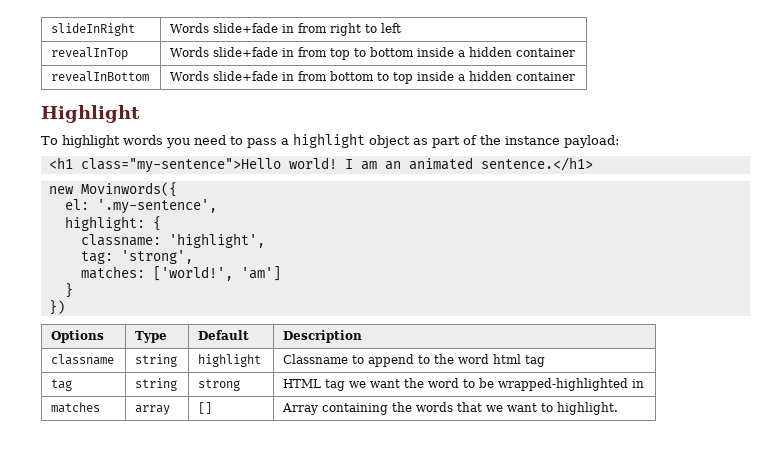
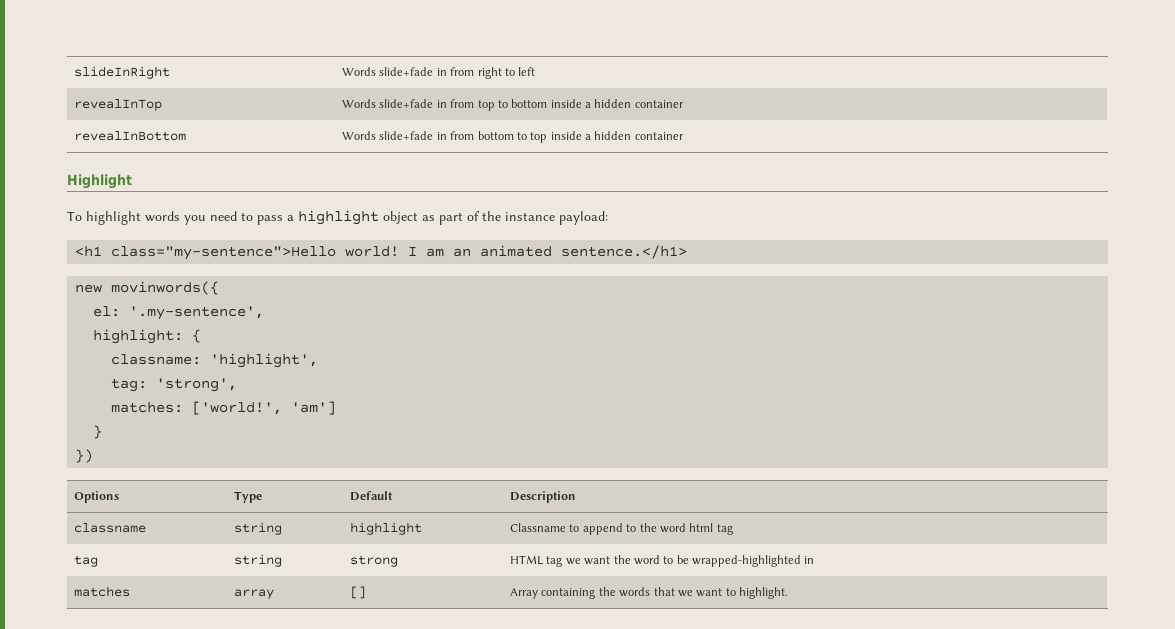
- new Movinwords({
+ new movinwords({

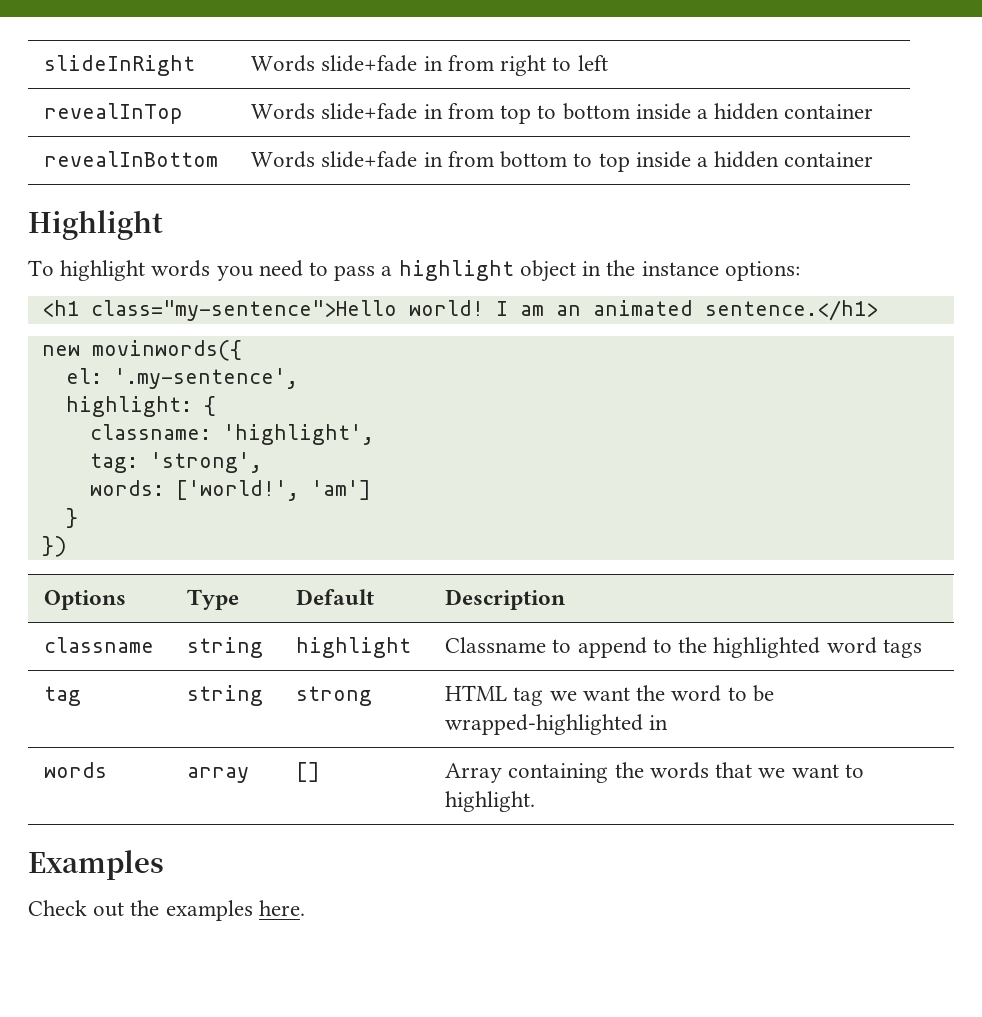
- To highlight words you need to pass a highlight object as part of the instance payload:
+ To highlight words you need to pass a highlight object in the instance options:
- matches: ['world!', 'am']
+ words: ['world!', 'am']
- classname | string | highlight | Classname to append to the word html tag
+ classname | string | highlight | Classname to append to the highlighted word tags
- matches | array | [] | Array containing the words that we want to highlight.
+ words | array | [] | Array containing the words that we want to highlight.
+ Examples
+ Check out the examples here.

